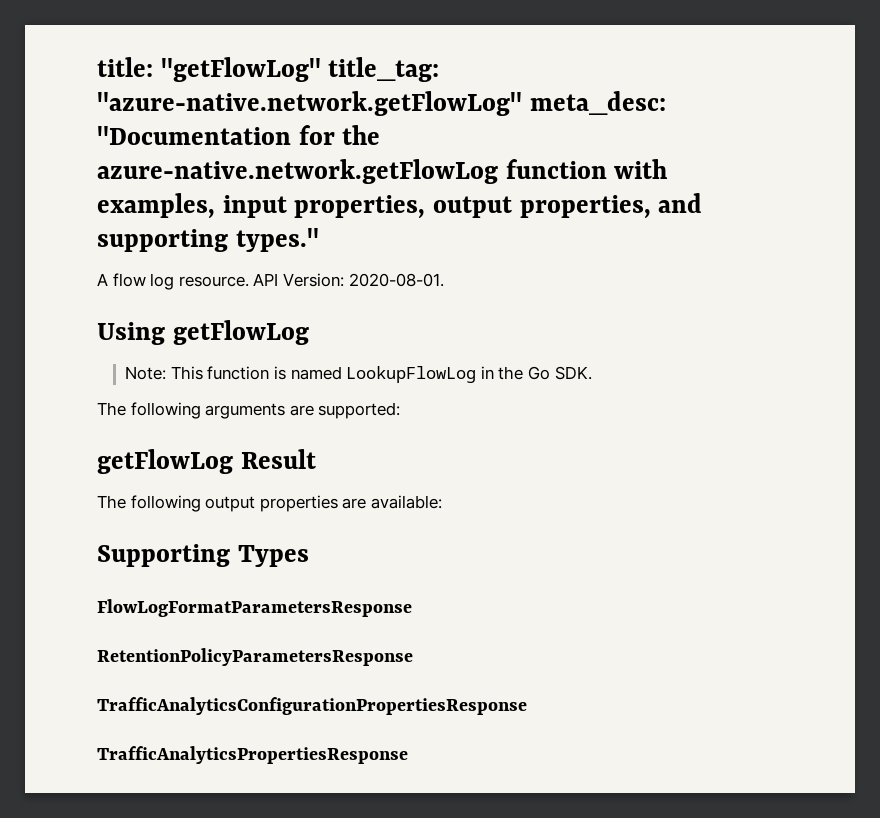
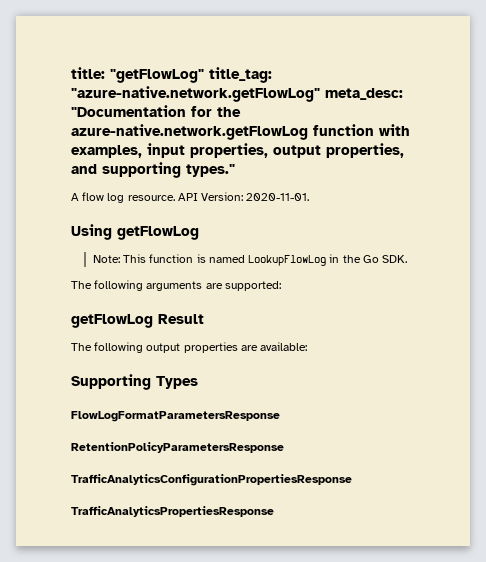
- API Version: 2020-08-01.
+ API Version: 2020-11-01.

